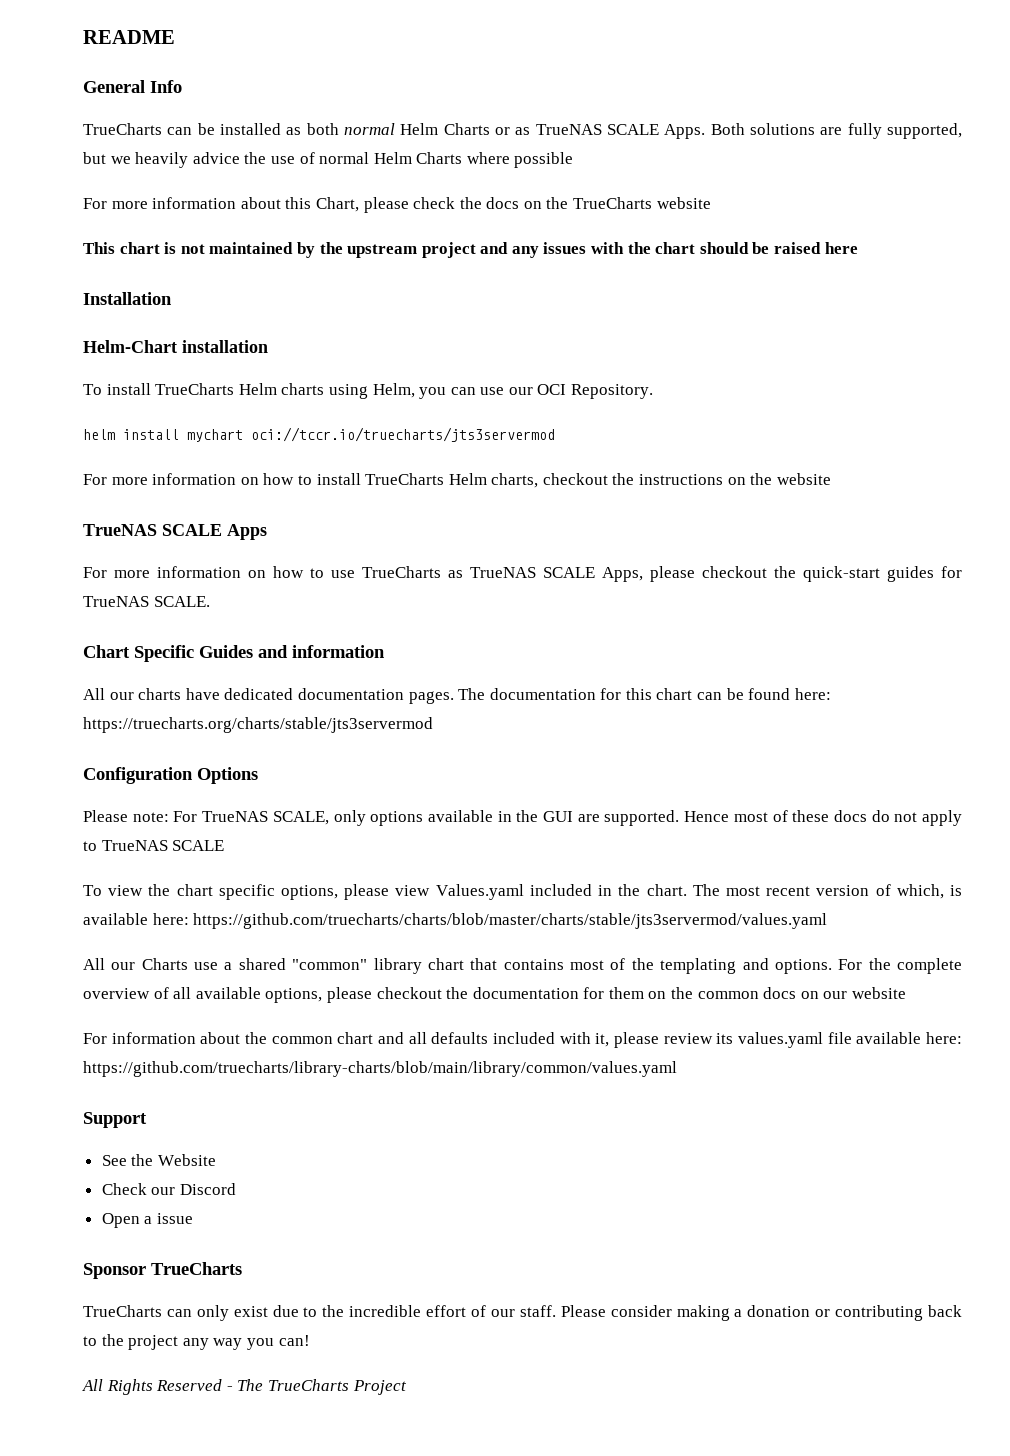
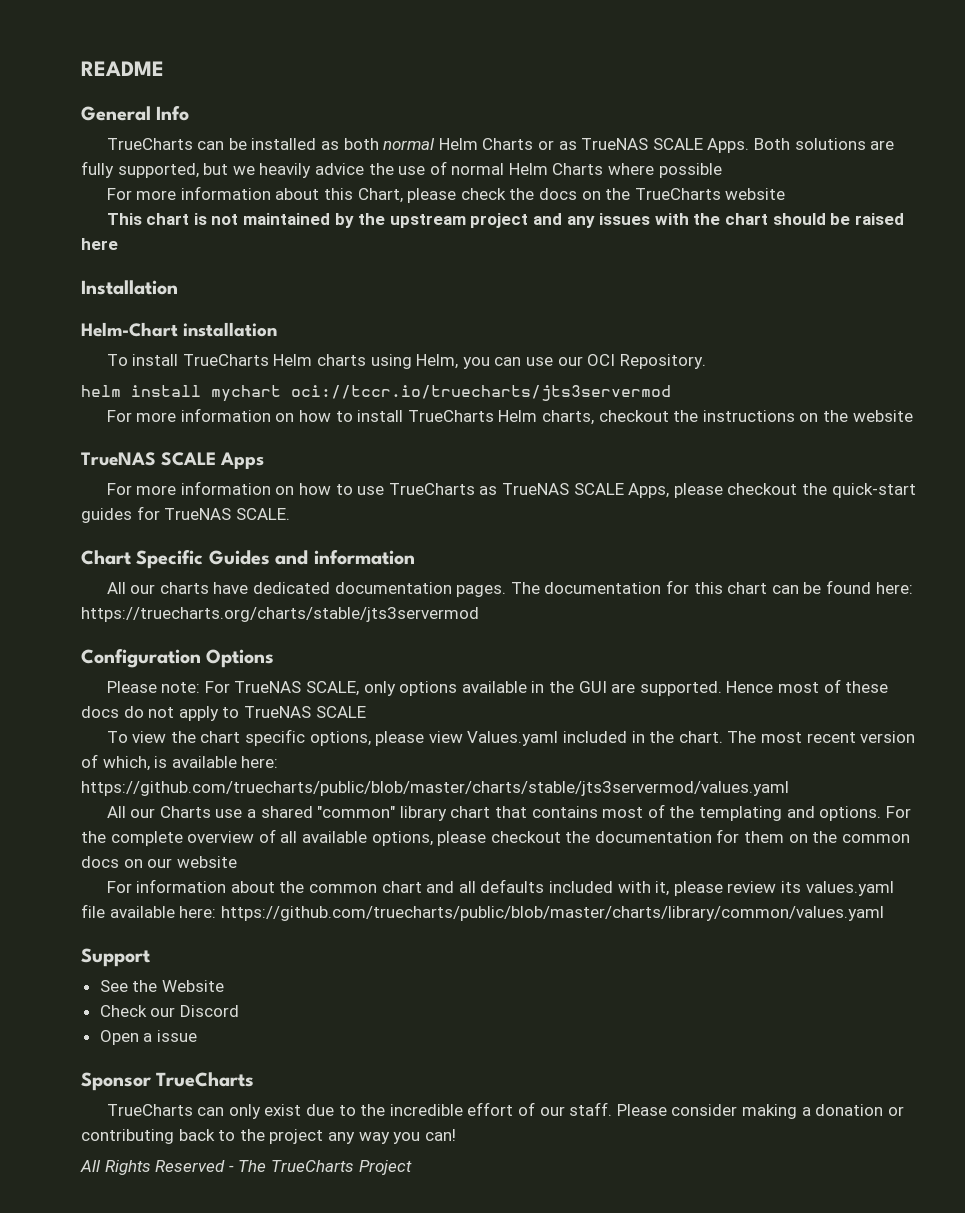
- The most recent version of which, is available here: https://github.com/truecharts/charts/blob/master/charts/stable/jts3servermod/values.yaml
+ The most recent version of which, is available here: https://github.com/truecharts/public/blob/master/charts/stable/jts3servermod/values.yaml
- For information about the common chart and all defaults included with it, please review its values.yaml file available here: https://github.com/truecharts/library-charts/blob/main/library/common/values.yaml
+ For information about the common chart and all defaults included with it, please review its values.yaml file available here: https://github.com/truecharts/public/blob/master/charts/library/common/values.yaml

